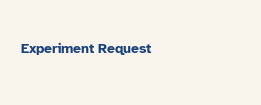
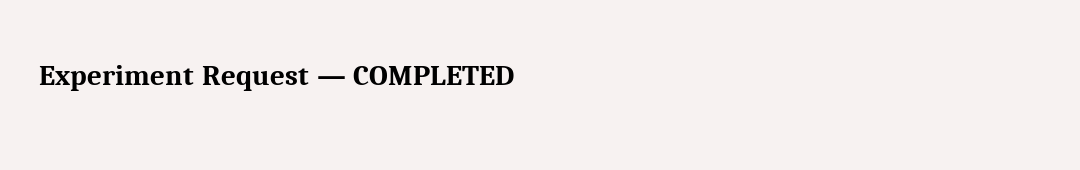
- Experiment Request
+ Experiment Request — COMPLETED

